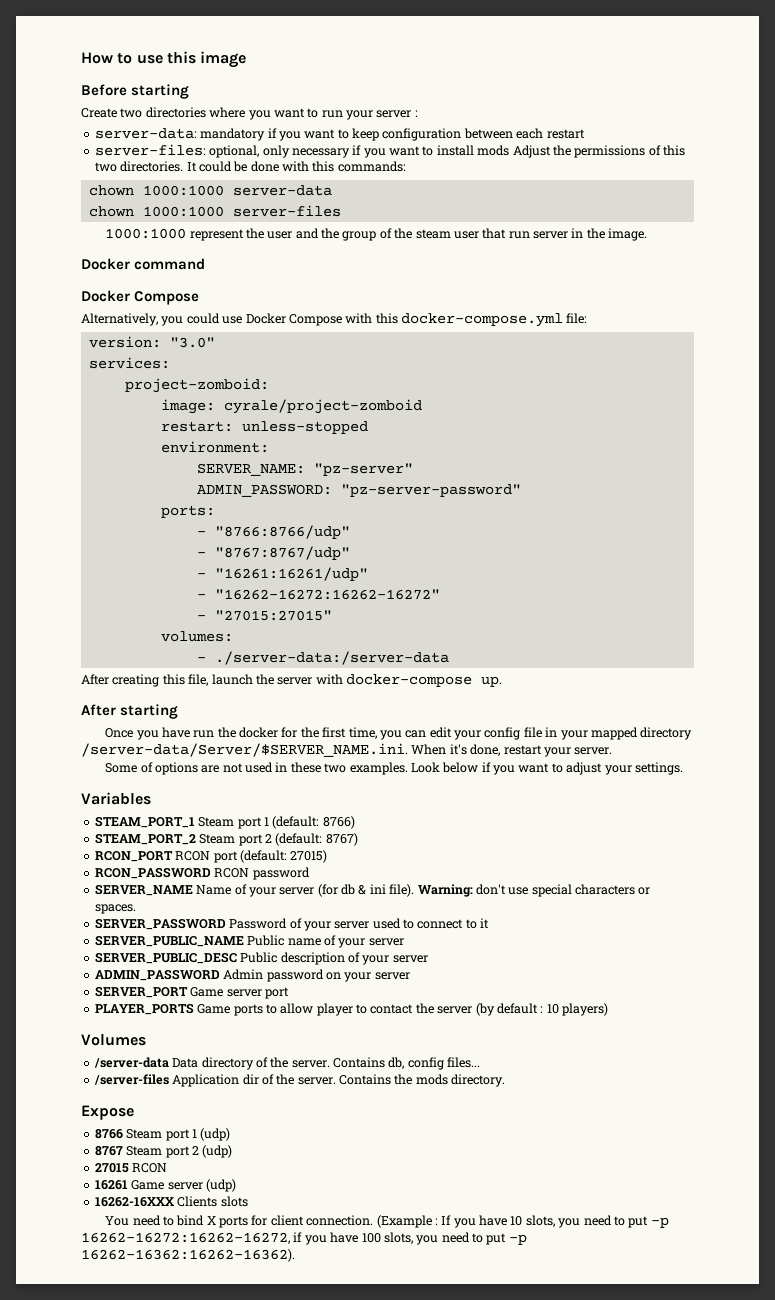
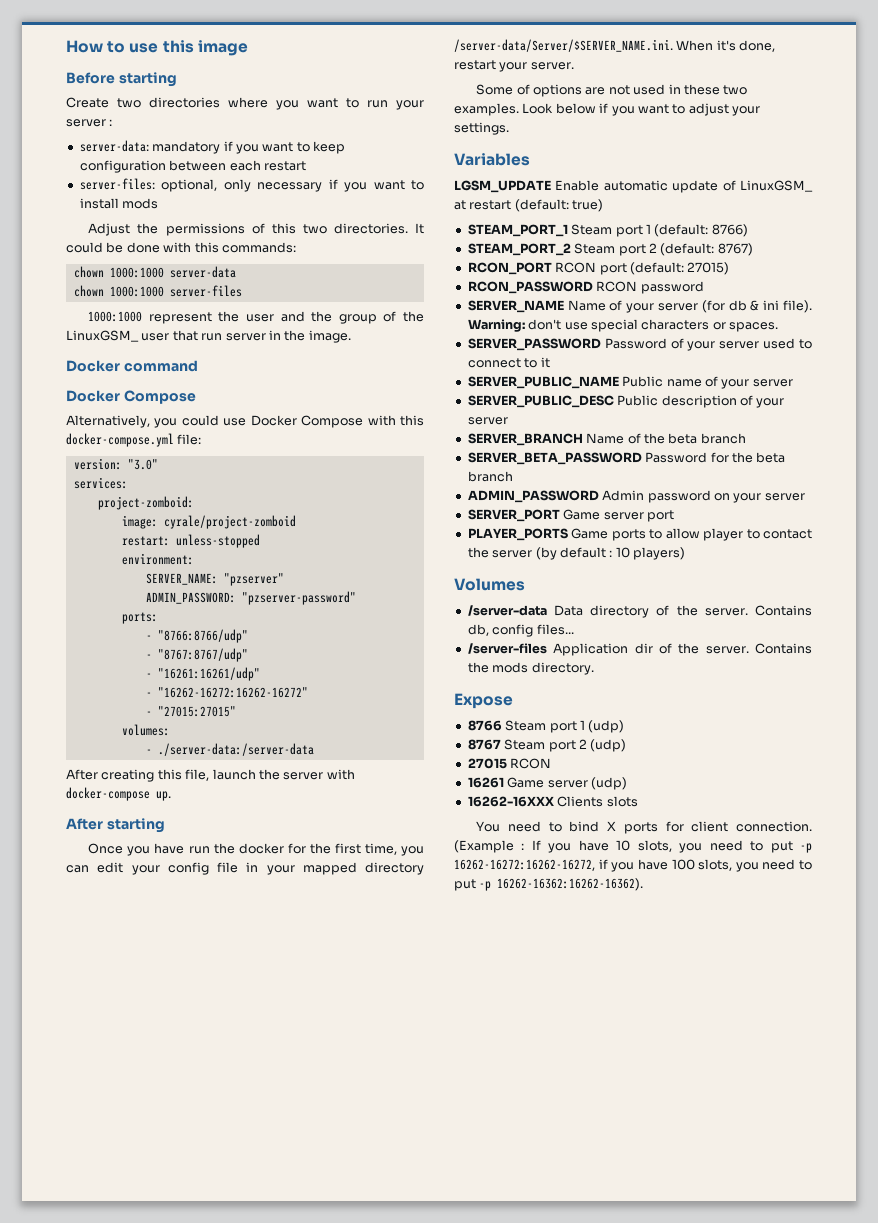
- server-files: optional, only necessary if you want to install mods Adjust the permissions of this two directories.
+ server-files: optional, only necessary if you want to install mods
+ Adjust the permissions of this two directories.
- 1000:1000 represent the user and the group of the steam user that run server in the image.
+ 1000:1000 represent the user and the group of the LinuxGSM_ user that run server in the image.
- SERVER_NAME: "pz-server"
+ SERVER_NAME: "pzserver"
- ADMIN_PASSWORD: "pz-server-password"
+ ADMIN_PASSWORD: "pzserver-password"
+ LGSM_UPDATE Enable automatic update of LinuxGSM_ at restart (default: true)
+ SERVER_BRANCH Name of the beta branch
+ SERVER_BETA_PASSWORD Password for the beta branch

